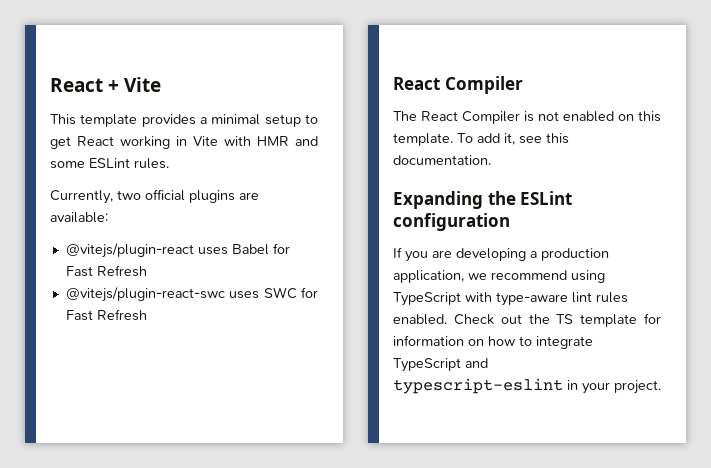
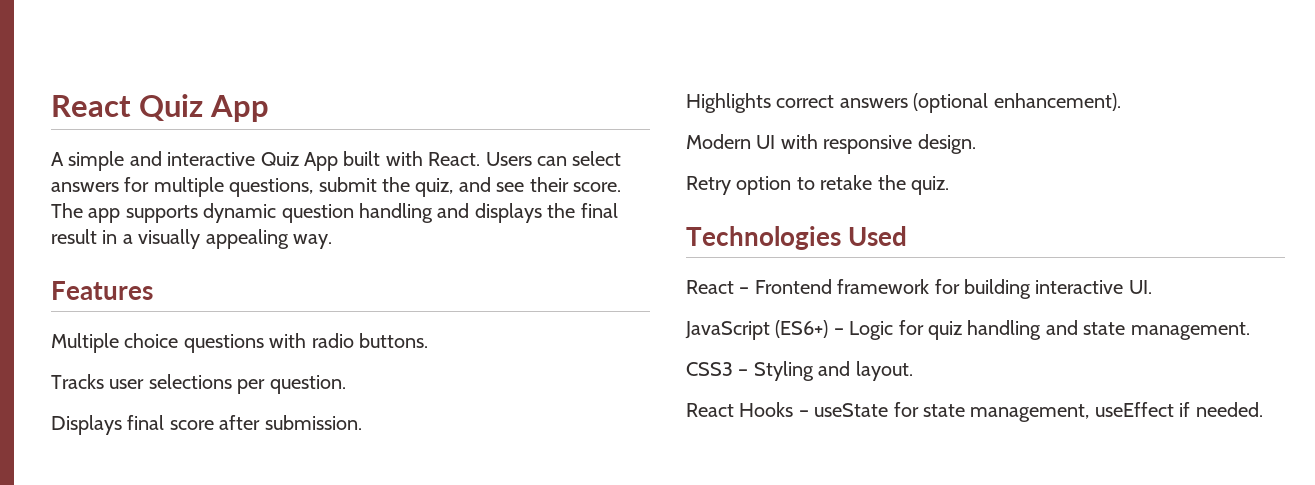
- React + Vite
- This template provides a minimal setup to get React working in Vite with HMR and some ESLint rules.
- Currently, two official plugins are available:
- @vitejs/plugin-react uses Babel for Fast Refresh
- @vitejs/plugin-react-swc uses SWC for Fast Refresh
- React Compiler
- The React Compiler is not enabled on this template. To add it, see this documentation.
- Expanding the ESLint configuration
- If you are developing a production application, we recommend using TypeScript with type-aware lint rules enabled. Check out the TS template for information on how to integrate TypeScript and typescript-eslint in your project.
+ React Quiz App
+ A simple and interactive Quiz App built with React. Users can select answers for multiple questions, submit the quiz, and see their score. The app supports dynamic question handling and displays the final result in a visually appealing way.
+ Features
+ Multiple choice questions with radio buttons.
+ Tracks user selections per question.
+ Displays final score after submission.
+ Highlights correct answers (optional enhancement).
+ Modern UI with responsive design.
+ Retry option to retake the quiz.
+ Technologies Used
+ React – Frontend framework for building interactive UI.
+ JavaScript (ES6+) – Logic for quiz handling and state management.
+ CSS3 – Styling and layout.
+ React Hooks – useState for state management, useEffect if needed.

